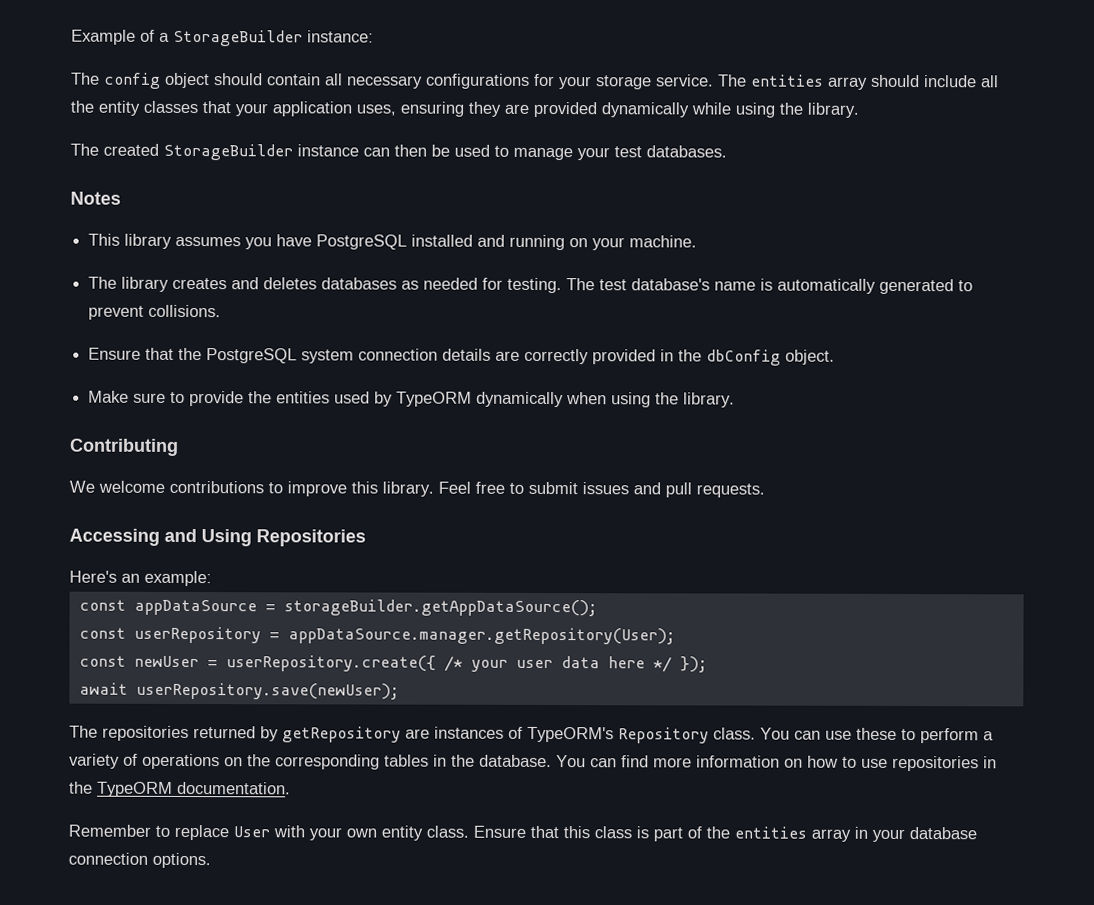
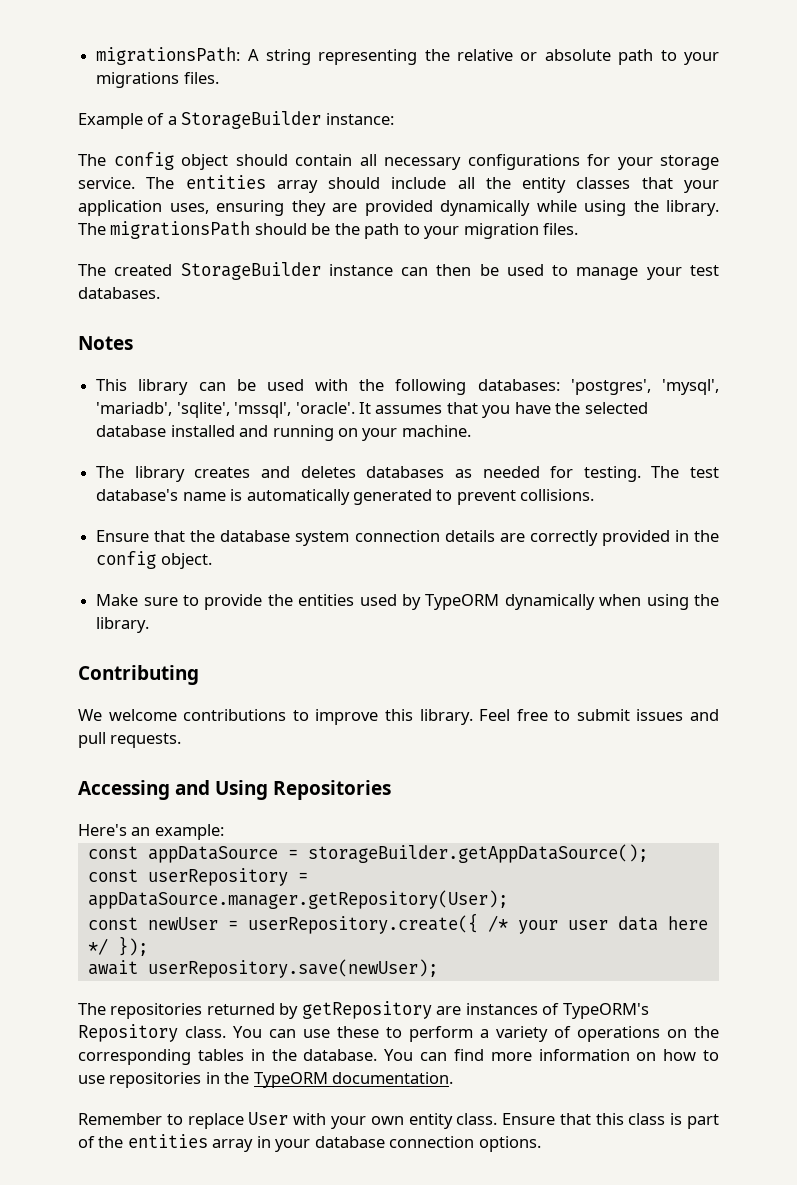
+ migrationsPath: A string representing the relative or absolute path to your migrations files.
+ The migrationsPath should be the path to your migration files.
- This library assumes you have PostgreSQL installed and running on your machine.
+ This library can be used with the following databases: 'postgres', 'mysql', 'mariadb', 'sqlite', 'mssql', 'oracle'. It assumes that you have the selected database installed and running on your machine.
- Ensure that the PostgreSQL system connection details are correctly provided in the dbConfig object.
+ Ensure that the database system connection details are correctly provided in the config object.

